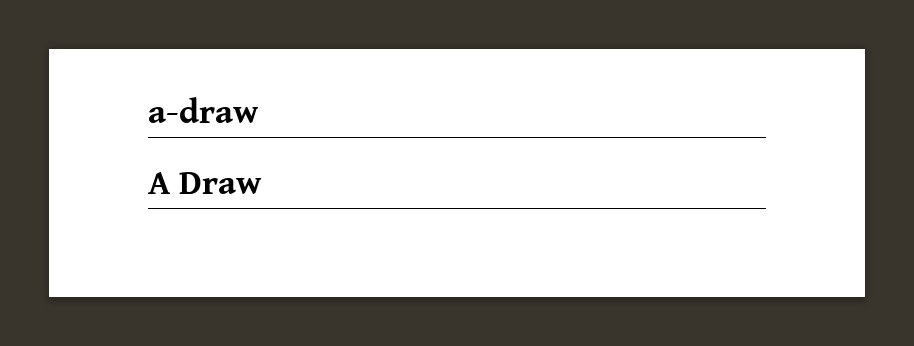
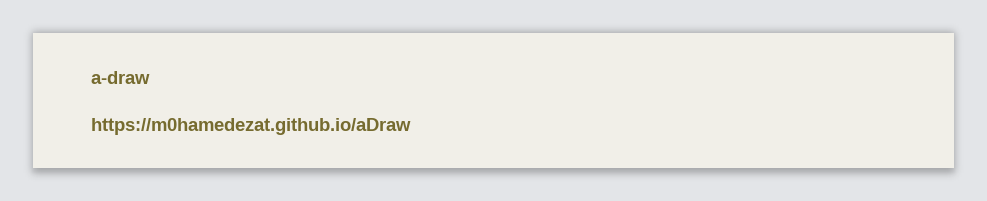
- A Draw
+ https://m0hamedezat.github.io/aDraw

